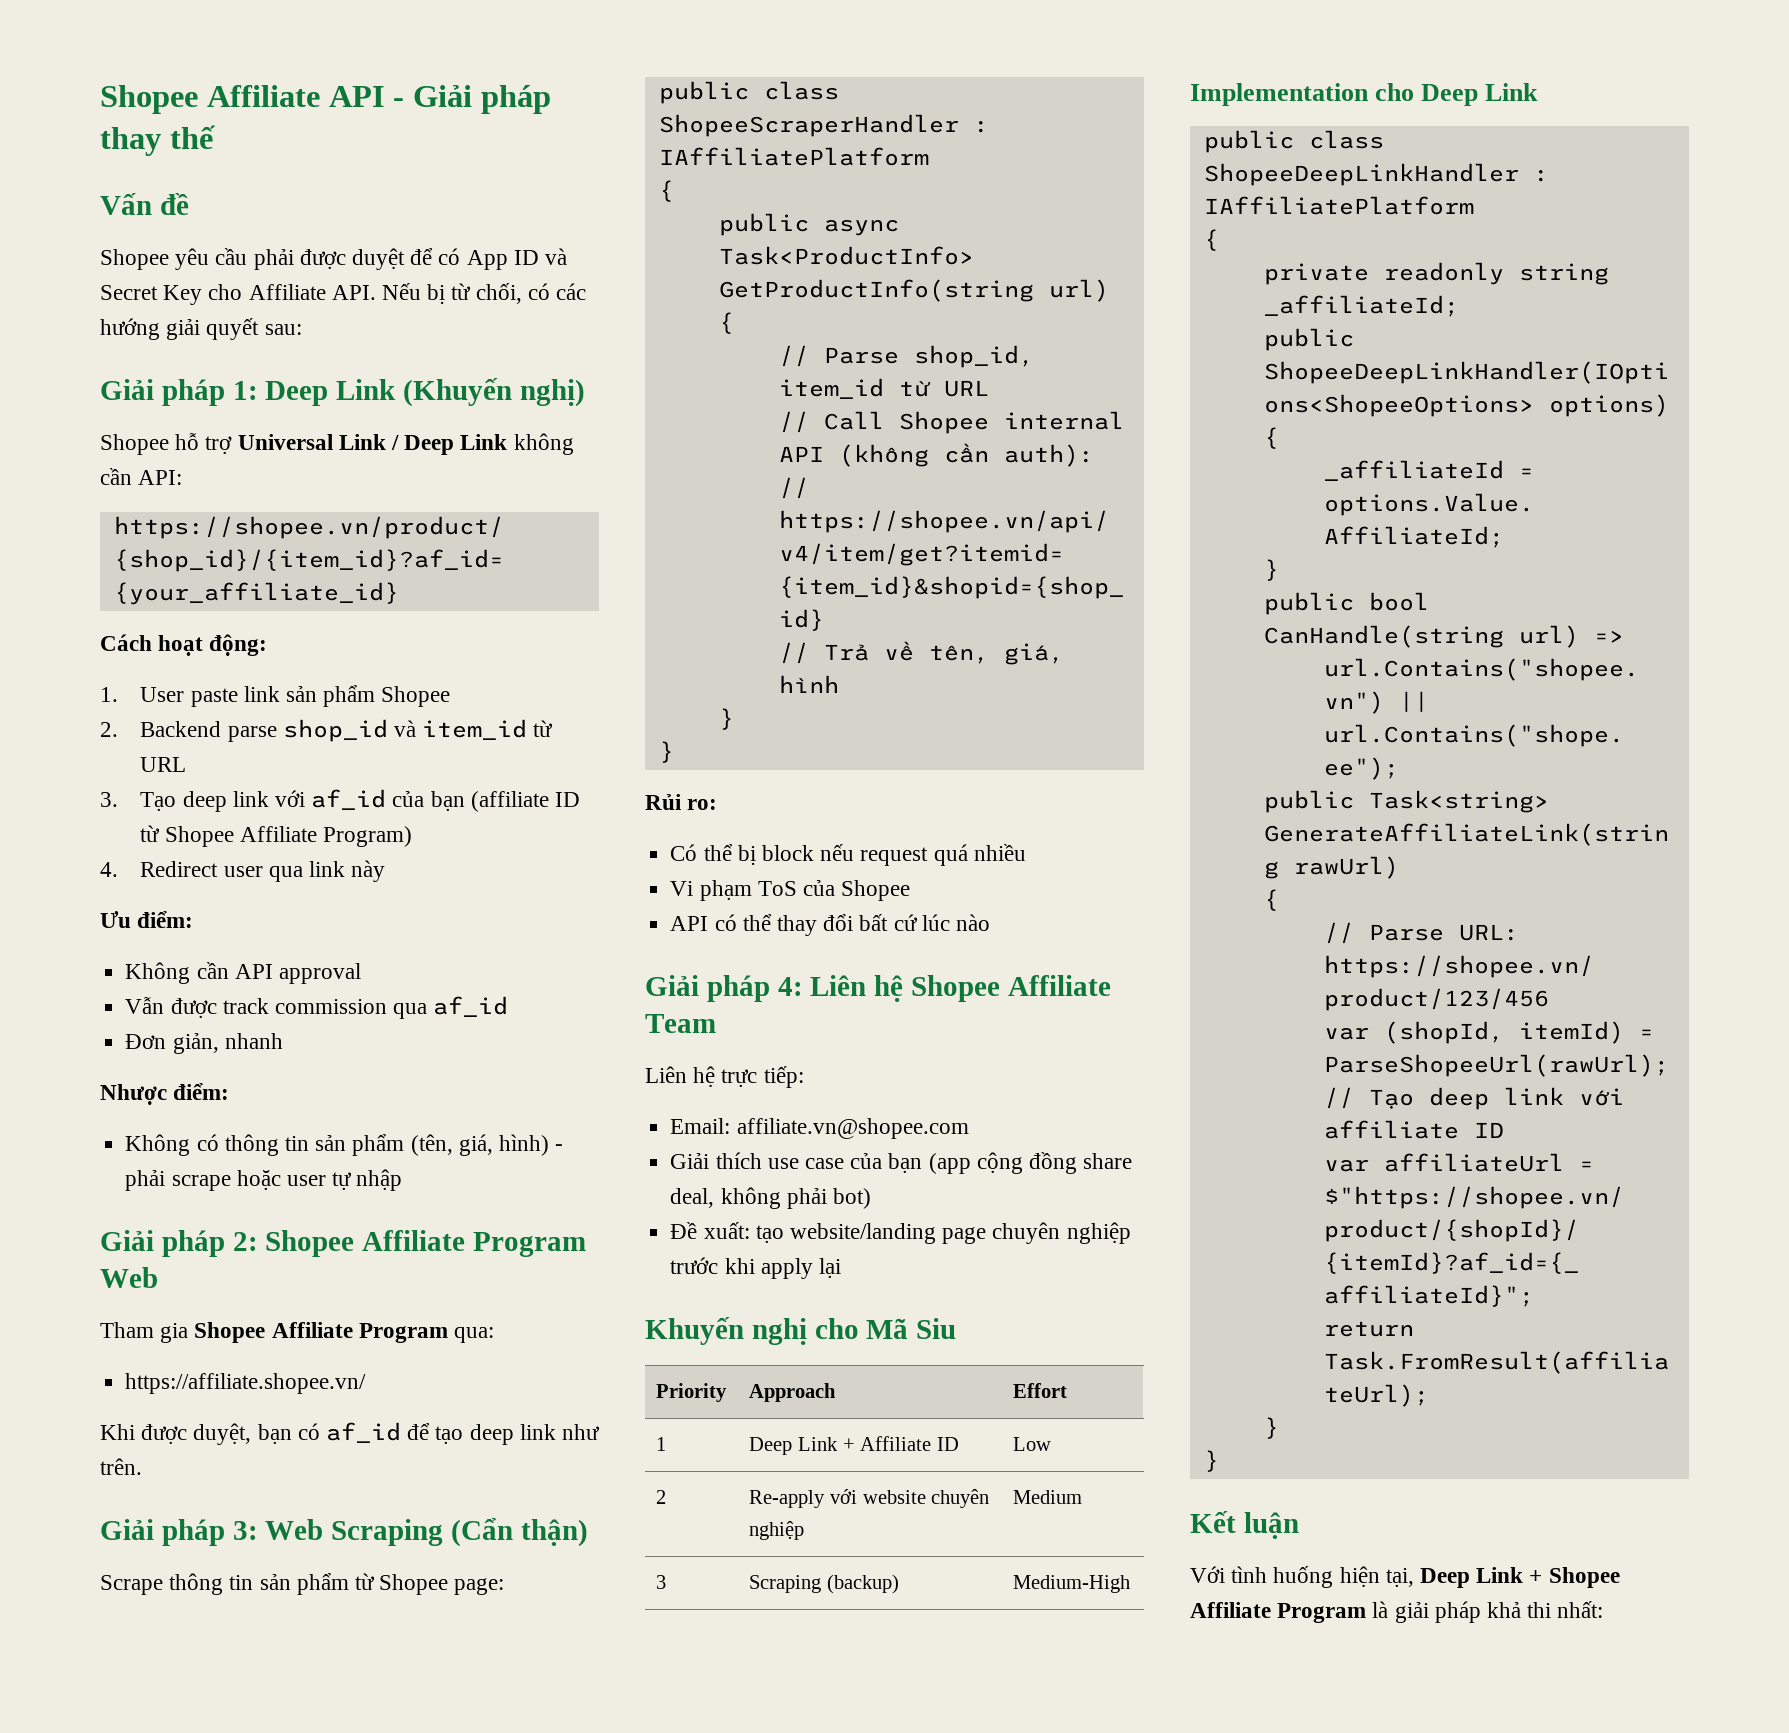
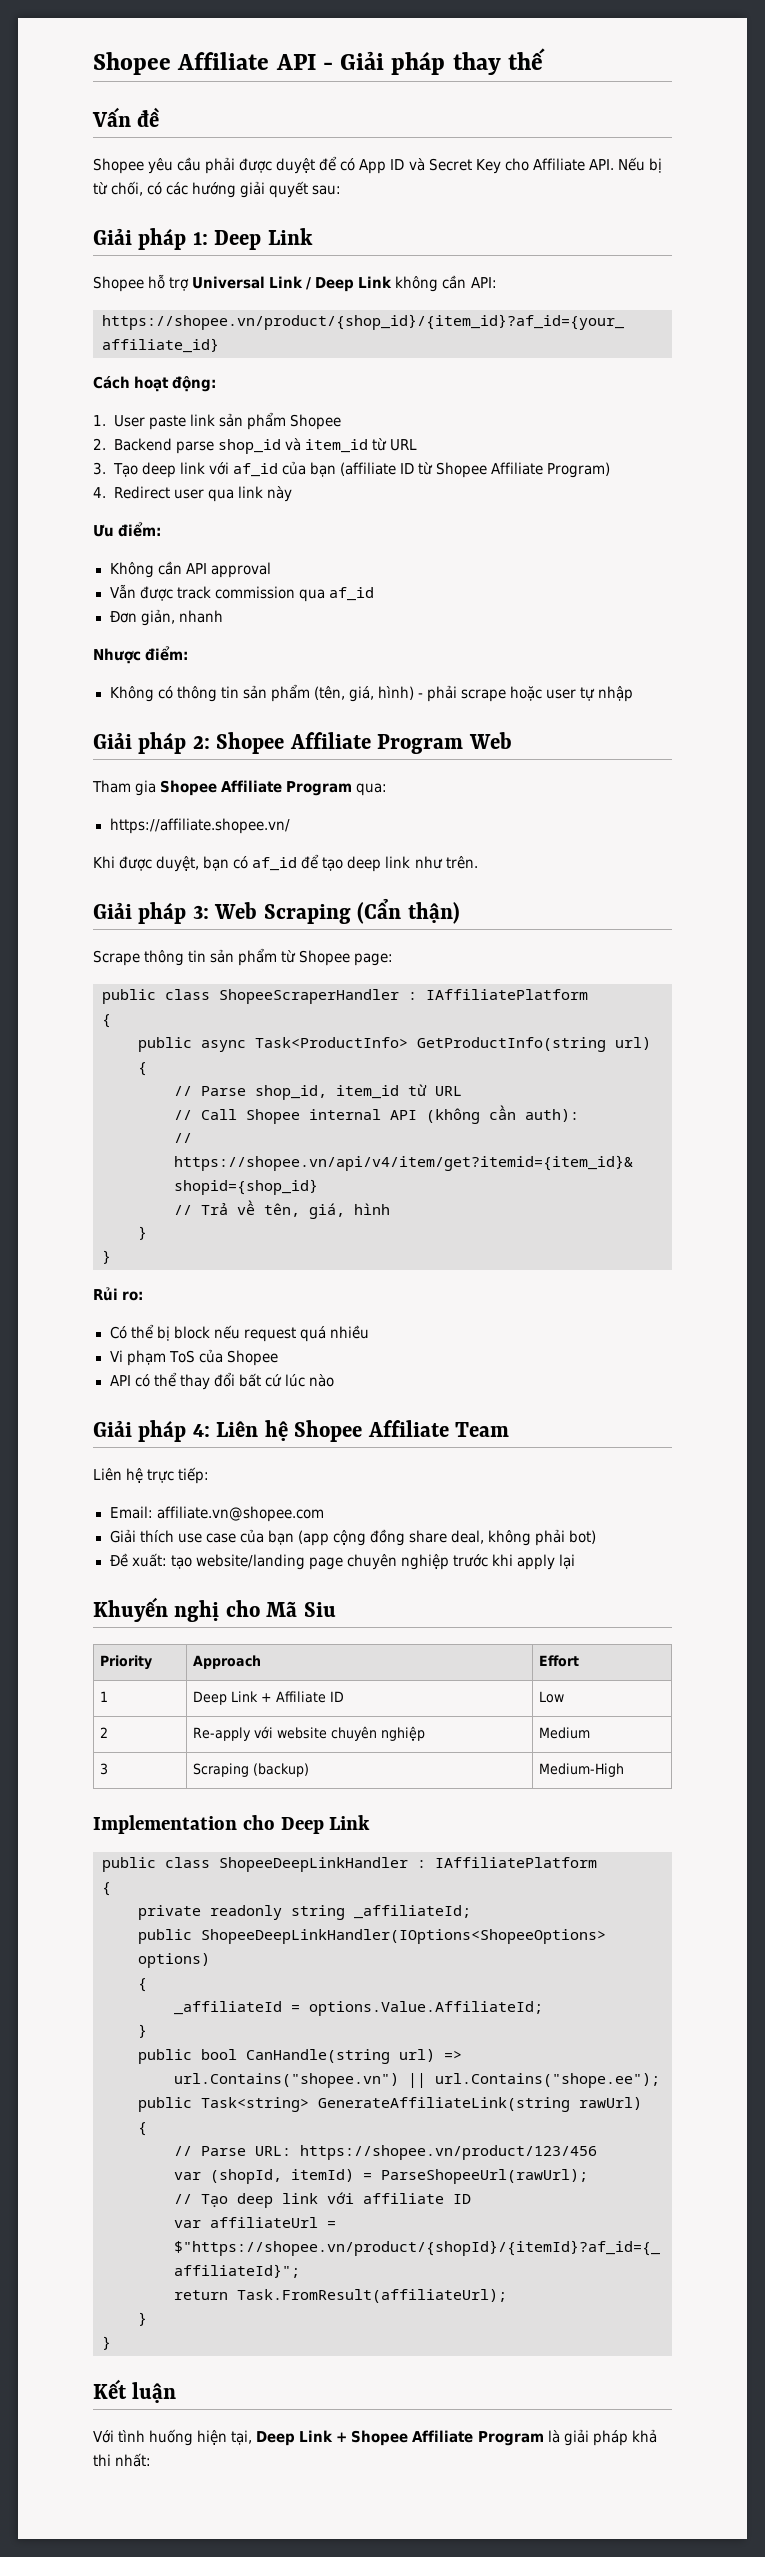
- Giải pháp 1: Deep Link (Khuyến nghị)
+ Giải pháp 1: Deep Link

